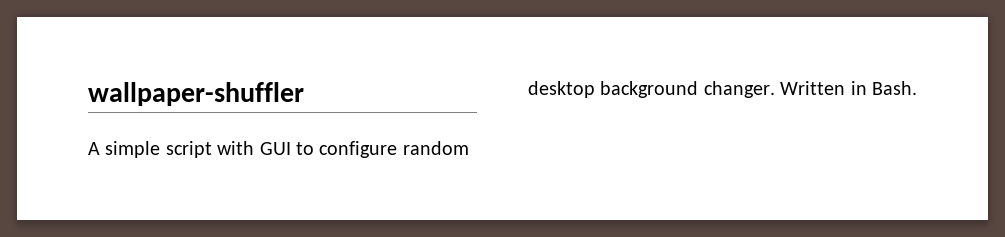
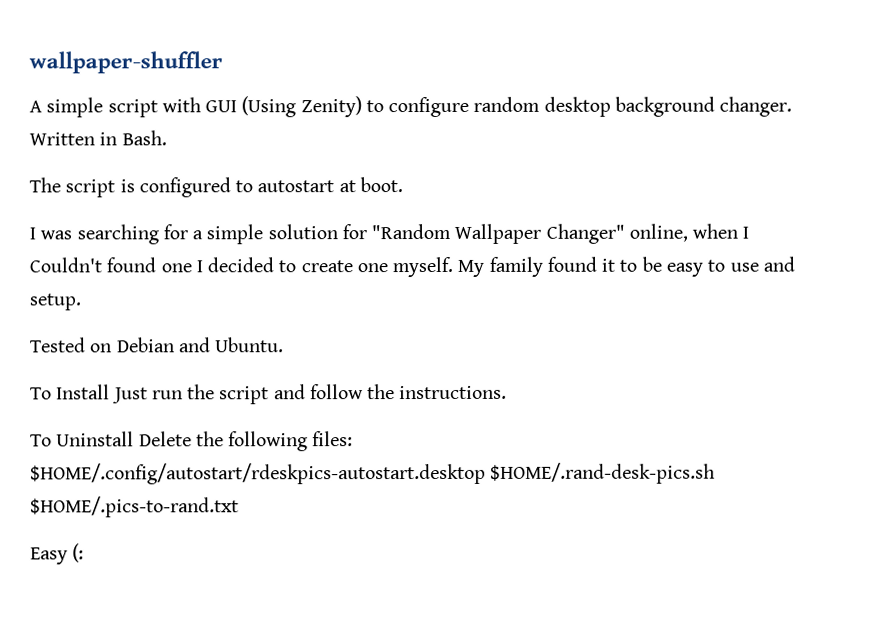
- A simple script with GUI to configure random desktop background changer.
+ A simple script with GUI (Using Zenity) to configure random desktop background changer.
+ The script is configured to autostart at boot.
+ I was searching for a simple solution for "Random Wallpaper Changer" online, when I Couldn't found one I decided to create one myself. My family found it to be easy to use and setup.
+ Tested on Debian and Ubuntu.
+ To Install Just run the script and follow the instructions.
+ To Uninstall Delete the following files: $HOME/.config/autostart/rdeskpics-autostart.desktop $HOME/.rand-desk-pics.sh $HOME/.pics-to-rand.txt
+ Easy (:

